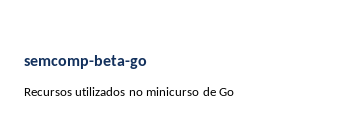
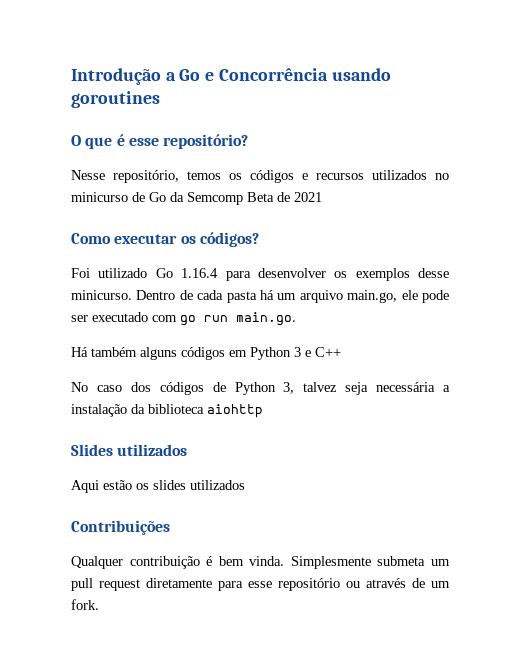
- semcomp-beta-go
- Recursos utilizados no minicurso de Go
+ Introdução a Go e Concorrência usando goroutines
+ O que é esse repositório?
+ Nesse repositório, temos os códigos e recursos utilizados no minicurso de Go da Semcomp Beta de 2021
+ Como executar os códigos?
+ Foi utilizado Go 1.16.4 para desenvolver os exemplos desse minicurso. Dentro de cada pasta há um arquivo main.go, ele pode ser executado com go run main.go.
+ Há também alguns códigos em Python 3 e C++
+ No caso dos códigos de Python 3, talvez seja necessária a instalação da biblioteca aiohttp
+ Slides utilizados
+ Aqui estão os slides utilizados
+ Contribuições
+ Qualquer contribuição é bem vinda. Simplesmente submeta um pull request diretamente para esse repositório ou através de um fork.

